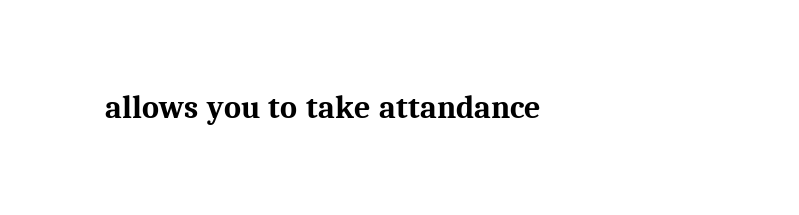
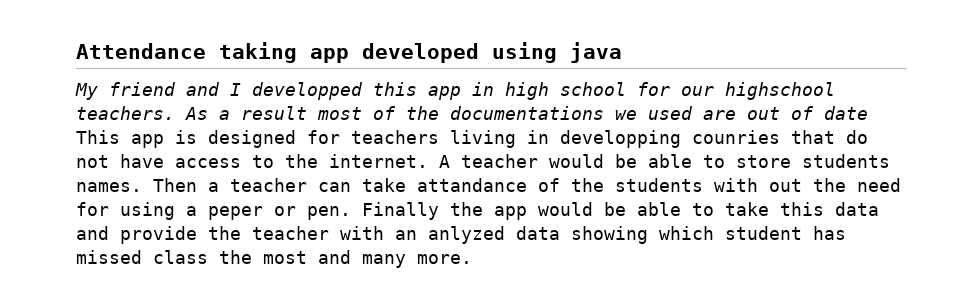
- allows you to take attandance
+ Attendance taking app developed using java
+ My friend and I developped this app in high school for our highschool teachers. As a result most of the documentations we used are out of date This app is designed for teachers living in developping counries that do not have access to the internet. A teacher would be able to store students names. Then a teacher can take attandance of the students with out the need for using a peper or pen. Finally the app would be able to take this data and provide the teacher with an anlyzed data showing which student has missed class the most and many more.

